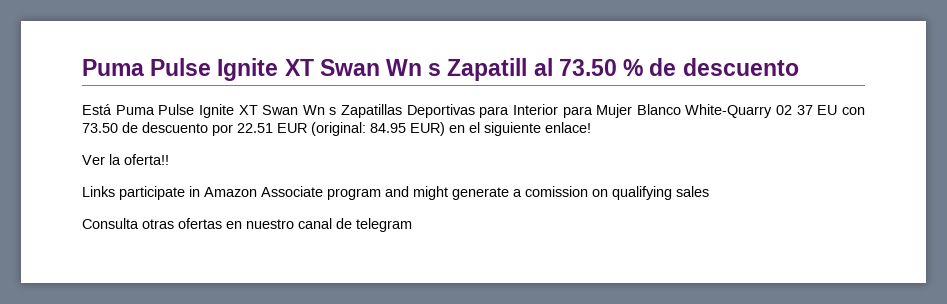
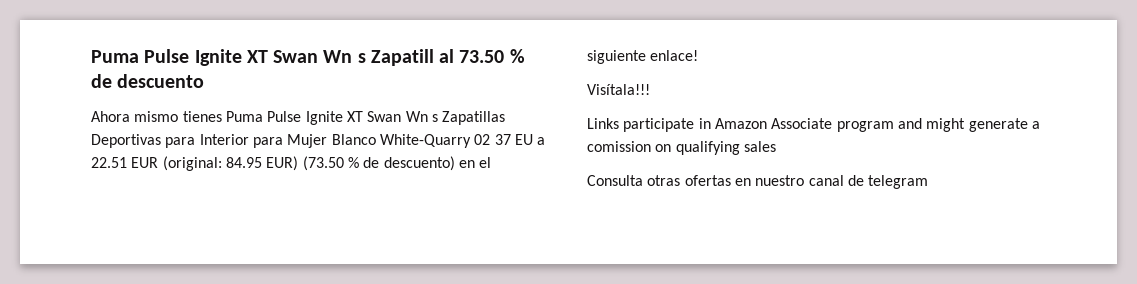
- Está Puma Pulse Ignite XT Swan Wn s Zapatillas Deportivas para Interior para Mujer Blanco White-Quarry 02 37 EU con 73.50 de descuento por 22.51 EUR (original: 84.95 EUR) en el siguiente enlace!
+ Ahora mismo tienes Puma Pulse Ignite XT Swan Wn s Zapatillas Deportivas para Interior para Mujer Blanco White-Quarry 02 37 EU a 22.51 EUR (original: 84.95 EUR) (73.50 % de descuento) en el siguiente enlace!
- Ver la oferta!!
+ Visítala!!!

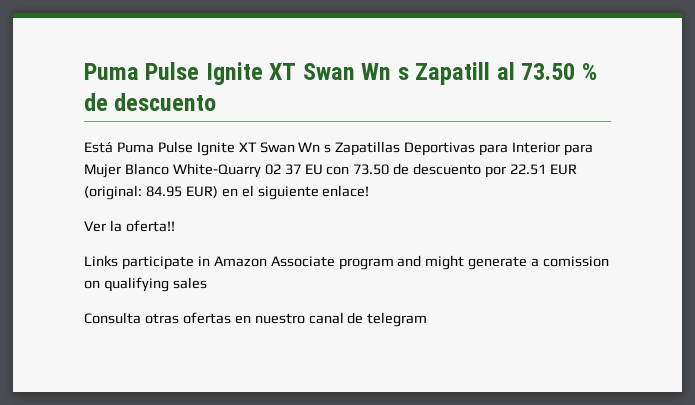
- Ahora mismo tienes Puma Pulse Ignite XT Swan Wn s Zapatillas Deportivas para Interior para Mujer Blanco White-Quarry 02 37 EU a 22.51 EUR (original: 84.95 EUR) (73.50 % de descuento) en el siguiente enlace!
+ Está Puma Pulse Ignite XT Swan Wn s Zapatillas Deportivas para Interior para Mujer Blanco White-Quarry 02 37 EU con 73.50 de descuento por 22.51 EUR (original: 84.95 EUR) en el siguiente enlace!
- Visítala!!!
+ Ver la oferta!!

